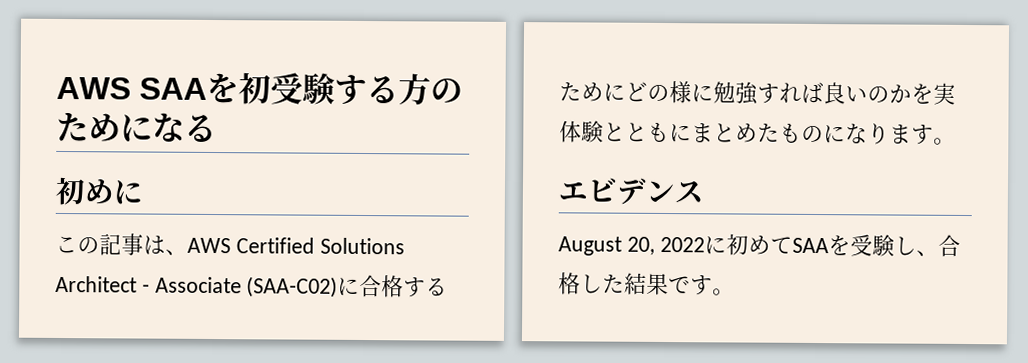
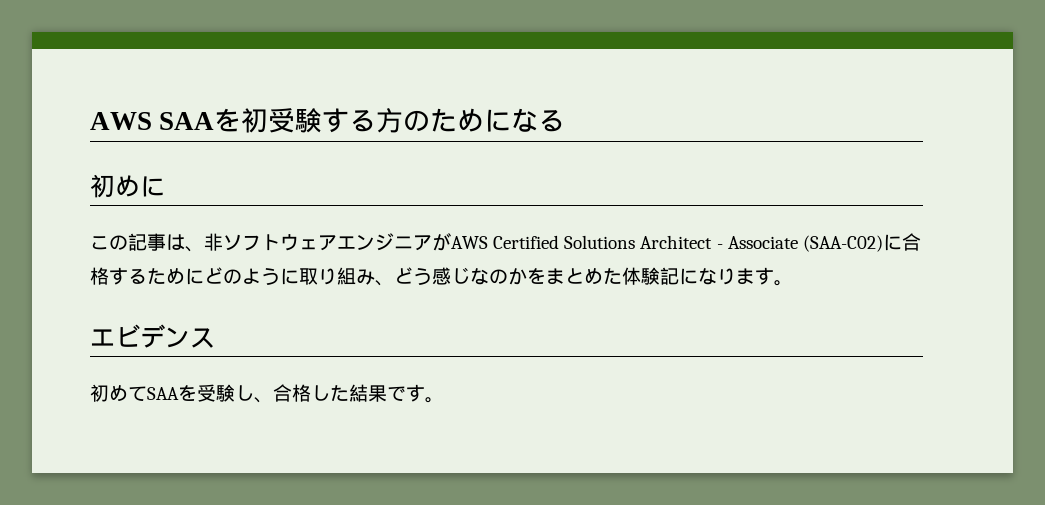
- この記事は、AWS Certified Solutions Architect - Associate (SAA-C02)に合格するためにどの様に勉強すれば良いのかを実体験とともにまとめたものになります。
+ この記事は、非ソフトウェアエンジニアがAWS Certified Solutions Architect - Associate (SAA-C02)に合格するためにどのように取り組み、どう感じなのかをまとめた体験記になります。
- August 20, 2022に初めてSAAを受験し、合格した結果です。
+ 初めてSAAを受験し、合格した結果です。

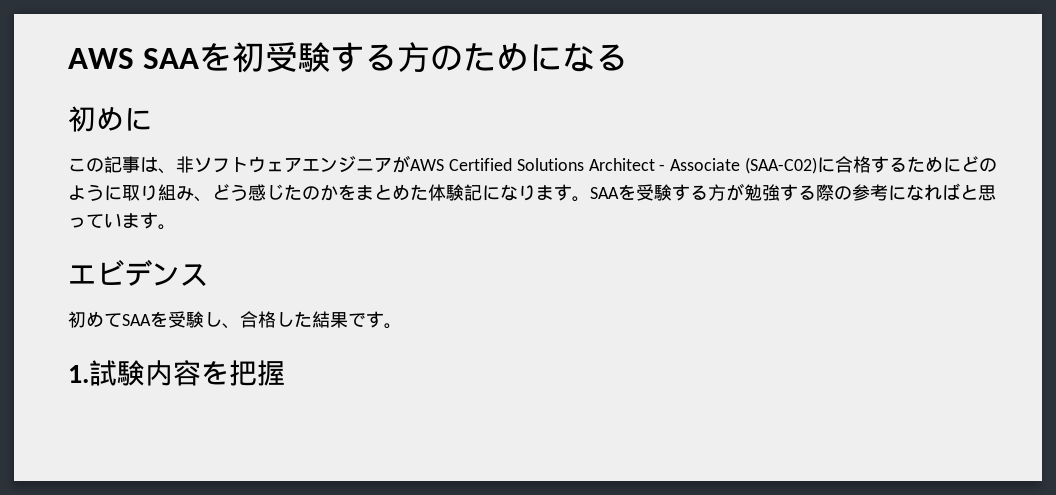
- この記事は、非ソフトウェアエンジニアがAWS Certified Solutions Architect - Associate (SAA-C02)に合格するためにどのように取り組み、どう感じなのかをまとめた体験記になります。
+ この記事は、非ソフトウェアエンジニアがAWS Certified Solutions Architect - Associate (SAA-C02)に合格するためにどのように取り組み、どう感じたのかをまとめた体験記になります。SAAを受験する方が勉強する際の参考になればと思っています。
+ 1.試験内容を把握

